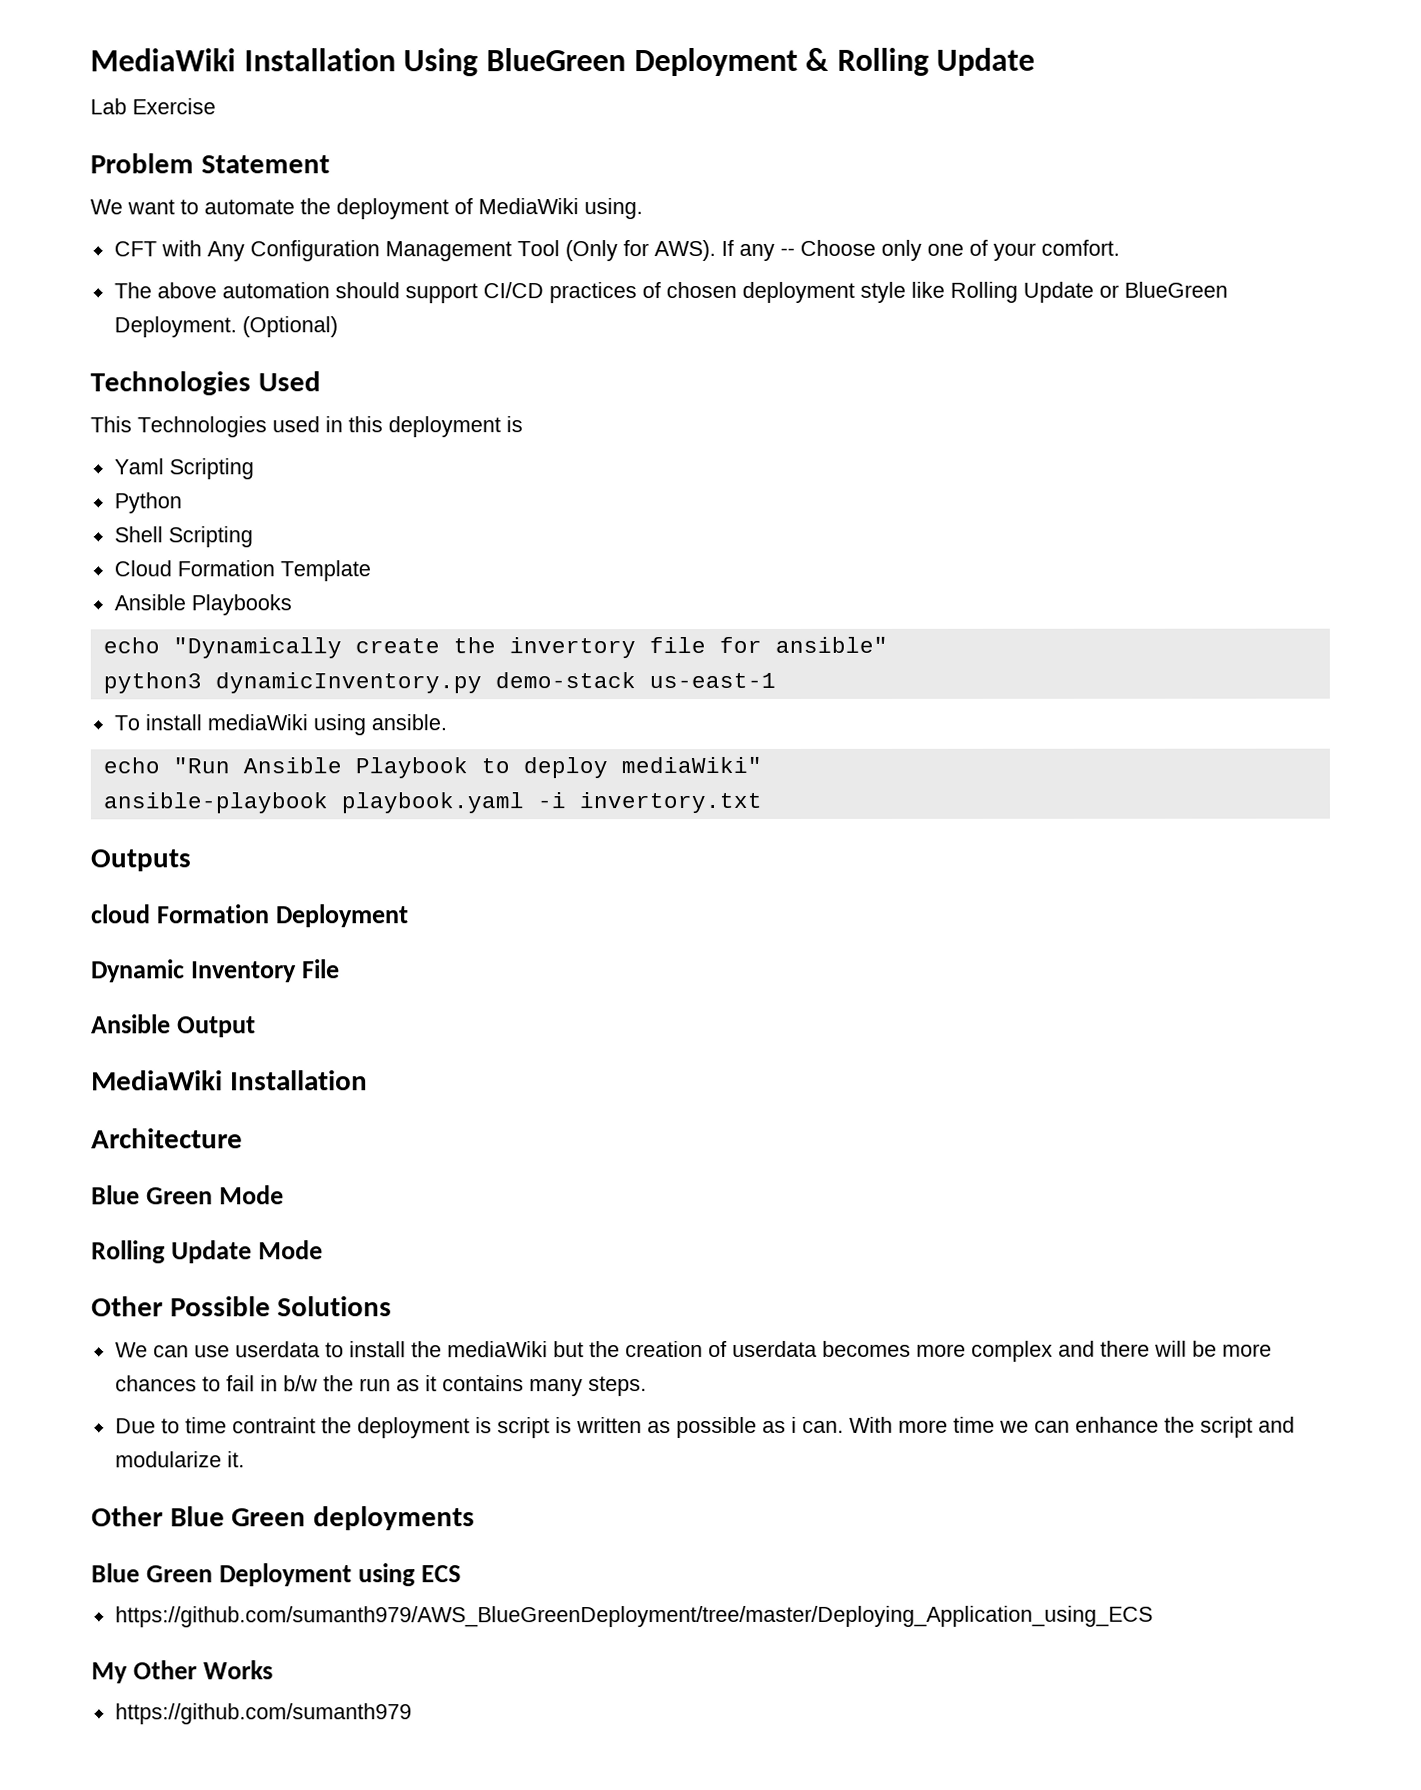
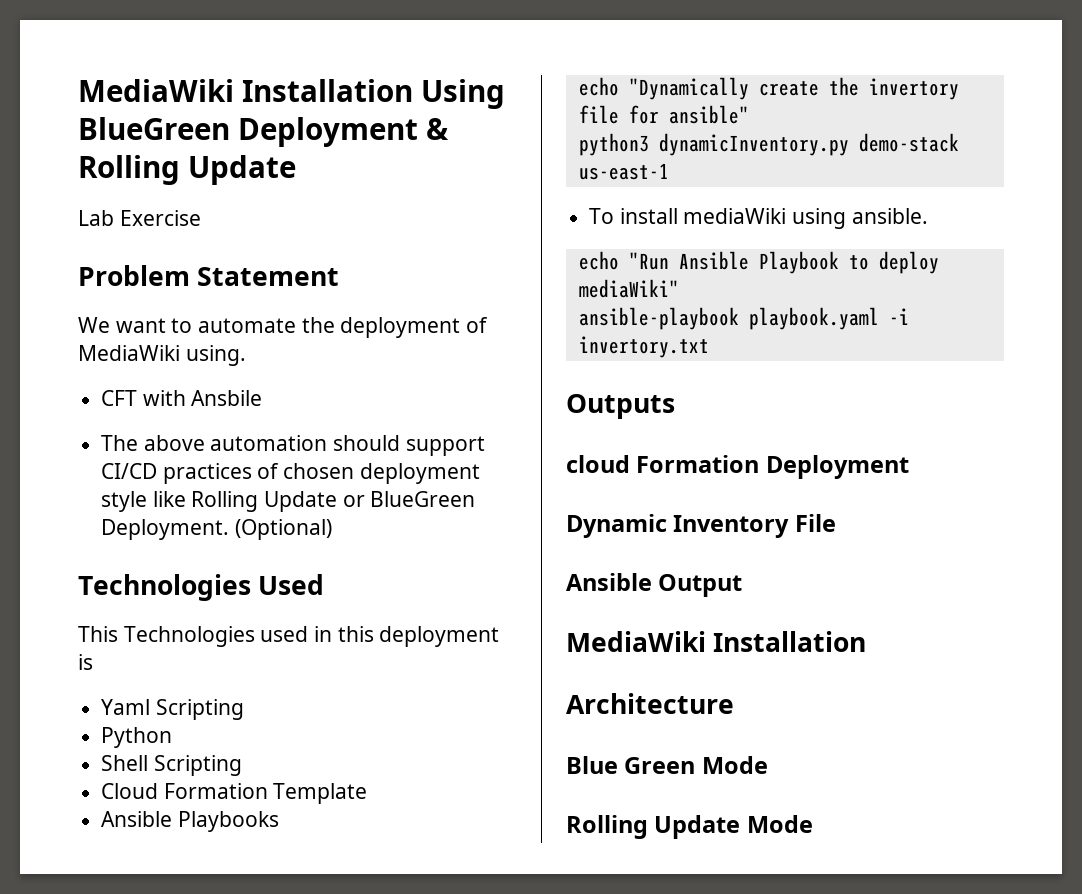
- CFT with Any Configuration Management Tool (Only for AWS). If any -- Choose only one of your comfort.
+ CFT with Ansbile
- Other Possible Solutions
- We can use userdata to install the mediaWiki but the creation of userdata becomes more complex and there will be more chances to fail in b/w the run as it contains many steps.
- Due to time contraint the deployment is script is written as possible as i can. With more time we can enhance the script and modularize it.
- Other Blue Green deployments
- Blue Green Deployment using ECS
- https://github.com/sumanth979/AWS_BlueGreenDeployment/tree/master/Deploying_Application_using_ECS
- My Other Works
- https://github.com/sumanth979

